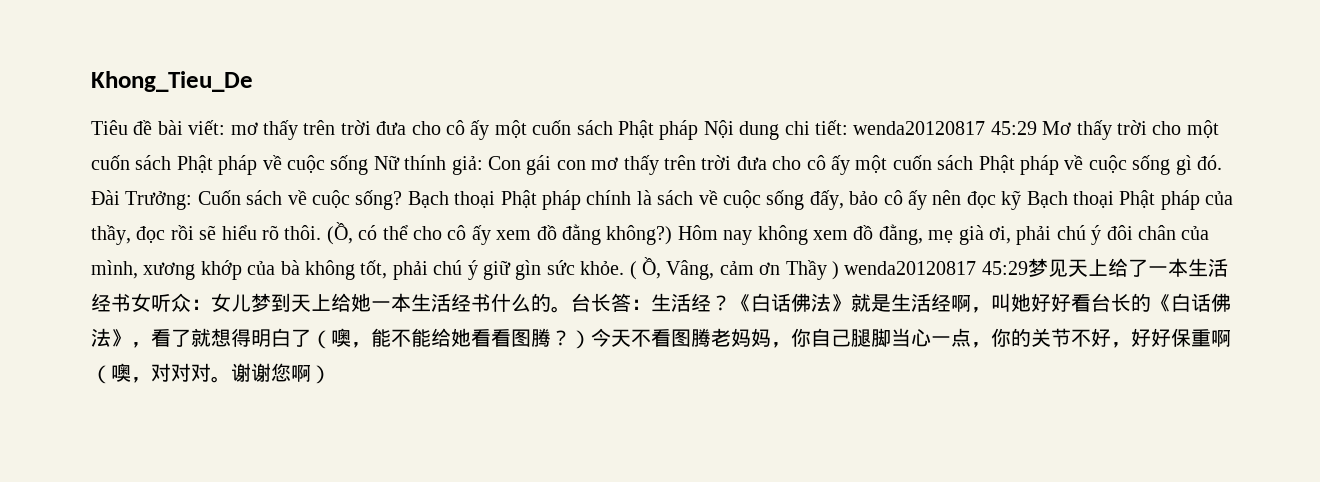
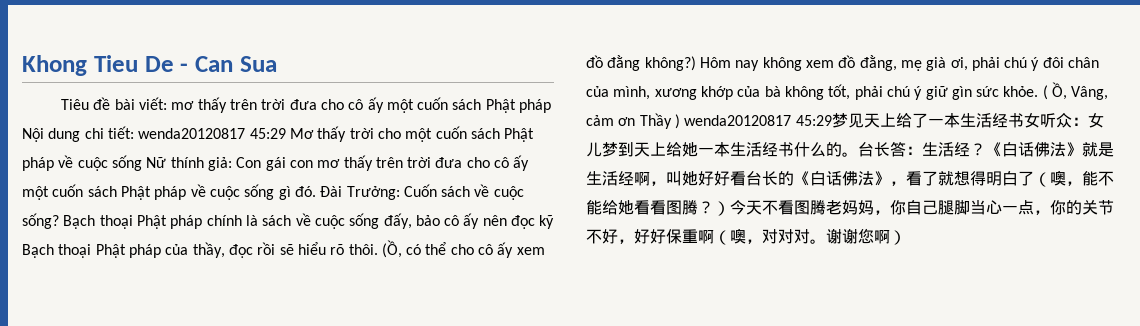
- Khong_Tieu_De
+ Khong Tieu De - Can Sua

